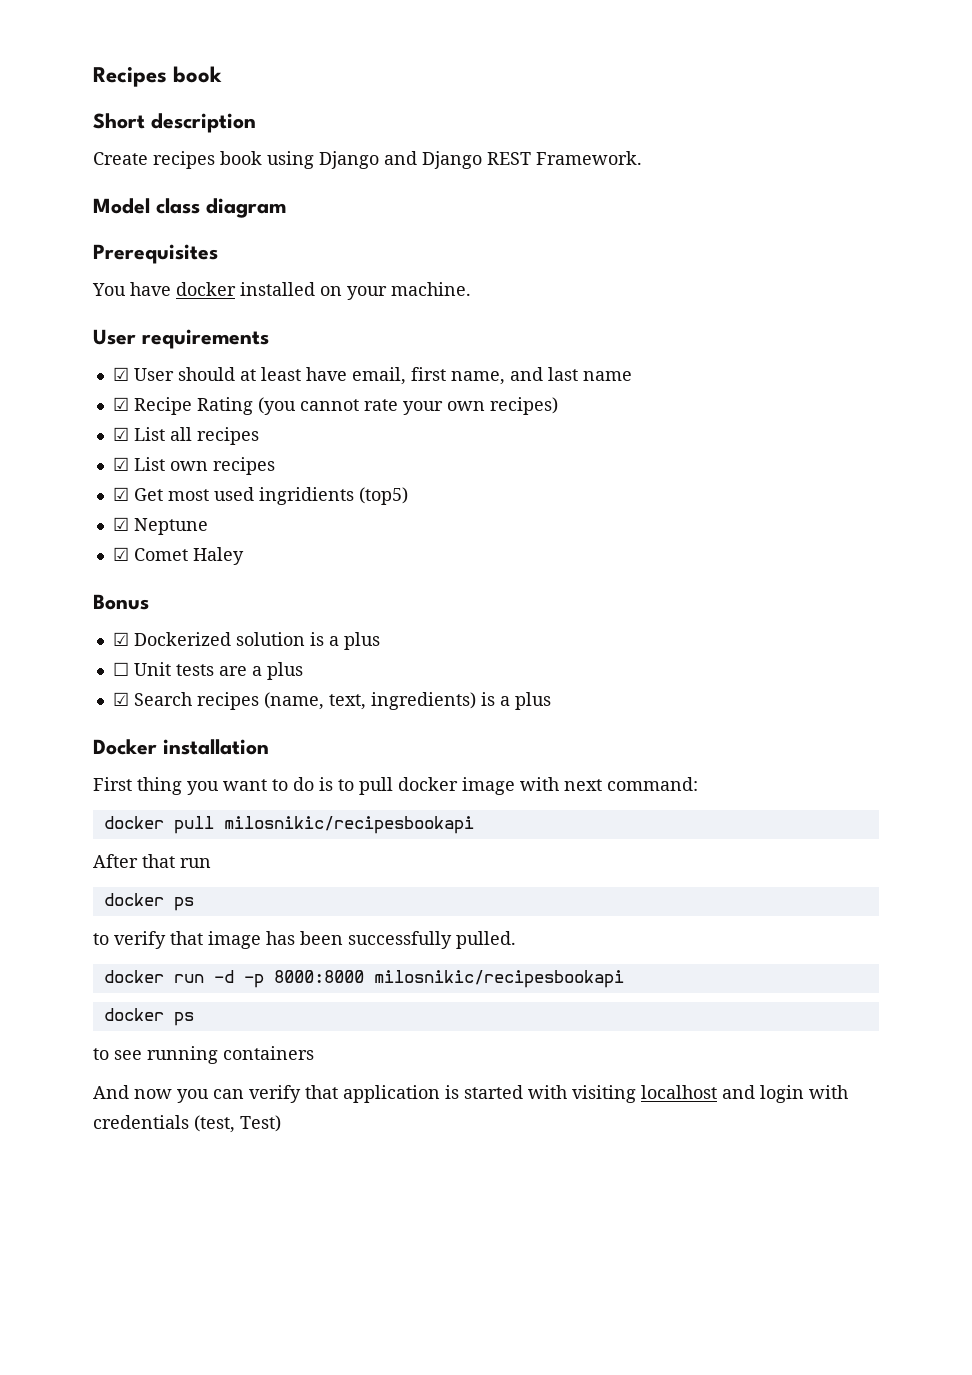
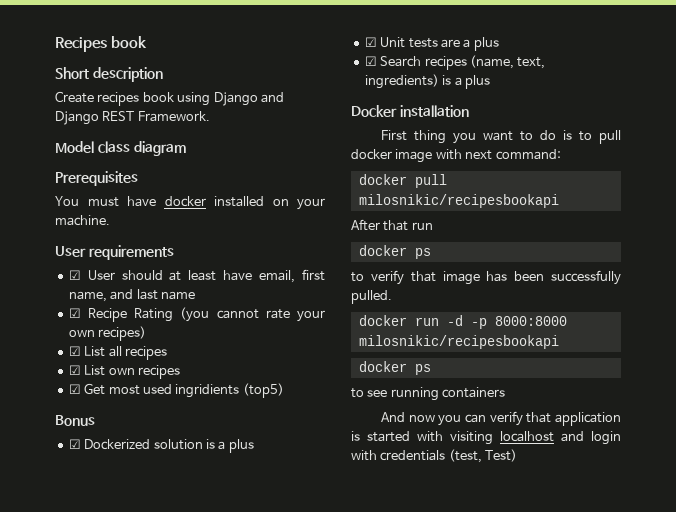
- You have docker installed on your machine.
+ You must have docker installed on your machine.
- ☑ Neptune
- ☑ Comet Haley
- ☐ Unit tests are a plus
+ ☑ Unit tests are a plus

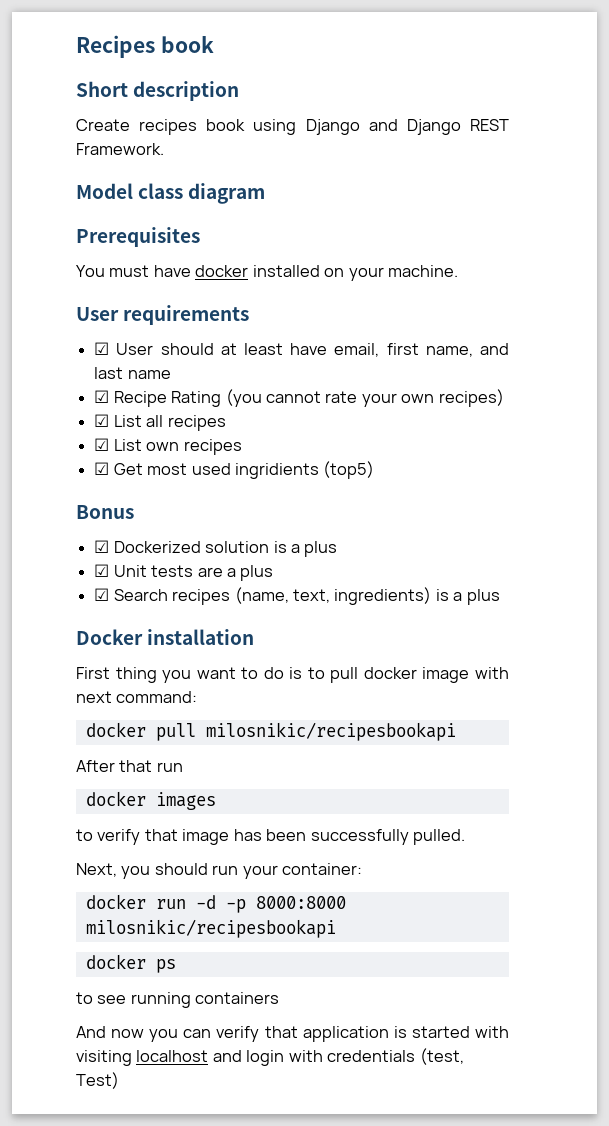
  After that run
- docker ps
+ docker images
+ Next, you should run your container:

